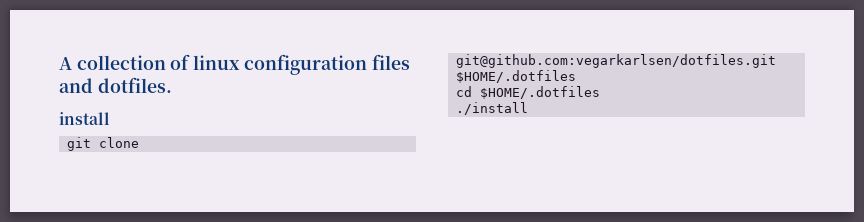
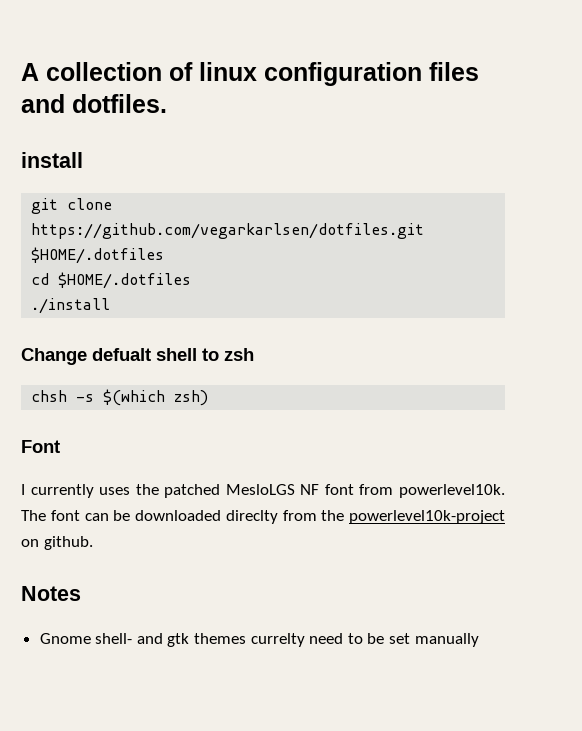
- git clone git@github.com:vegarkarlsen/dotfiles.git $HOME/.dotfiles
+ git clone https://github.com/vegarkarlsen/dotfiles.git $HOME/.dotfiles
+ Change defualt shell to zsh
+ chsh -s $(which zsh)
+ Font
+ I currently uses the patched MesloLGS NF font from powerlevel10k. The font can be downloaded direclty from the powerlevel10k-project on github.
+ Notes
+ Gnome shell- and gtk themes currelty need to be set manually

